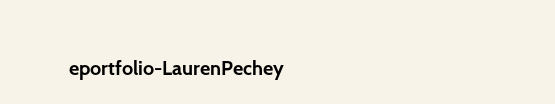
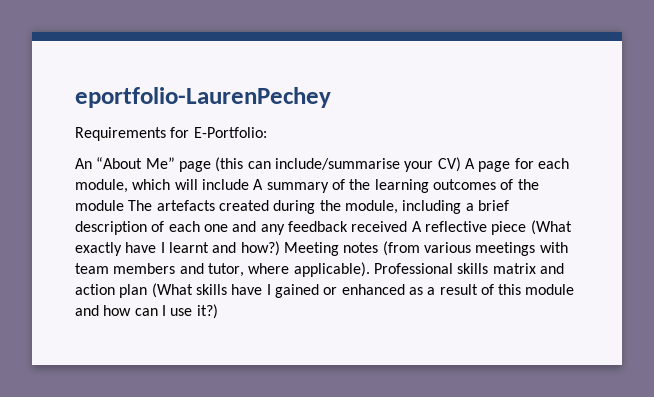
+ Requirements for E-Portfolio:
+ An “About Me” page (this can include/summarise your CV) A page for each module, which will include A summary of the learning outcomes of the module The artefacts created during the module, including a brief description of each one and any feedback received A reflective piece (What exactly have I learnt and how?) Meeting notes (from various meetings with team members and tutor, where applicable). Professional skills matrix and action plan (What skills have I gained or enhanced as a result of this module and how can I use it?)

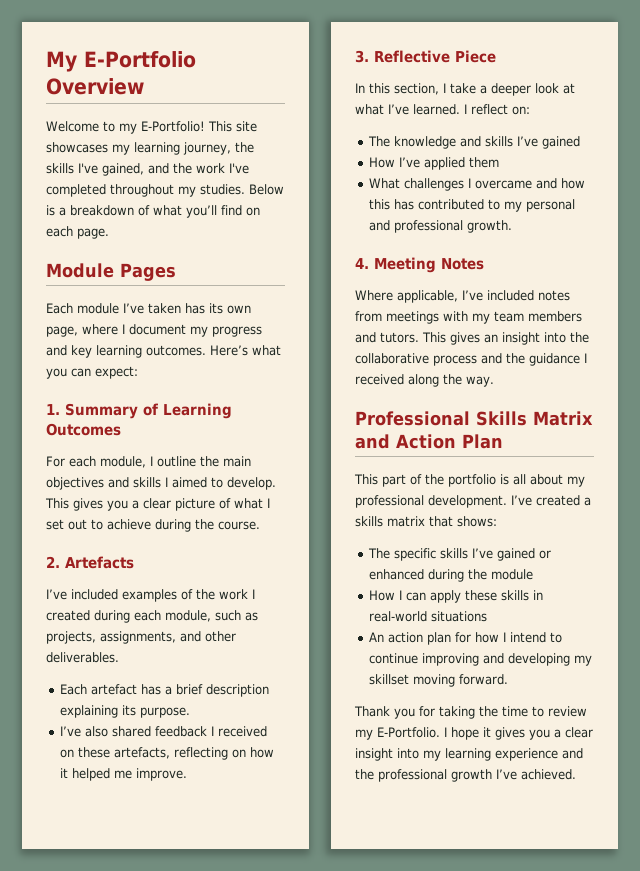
- eportfolio-LaurenPechey
- Requirements for E-Portfolio:
- An “About Me” page (this can include/summarise your CV) A page for each module, which will include A summary of the learning outcomes of the module The artefacts created during the module, including a brief description of each one and any feedback received A reflective piece (What exactly have I learnt and how?) Meeting notes (from various meetings with team members and tutor, where applicable). Professional skills matrix and action plan (What skills have I gained or enhanced as a result of this module and how can I use it?)
+ My E-Portfolio Overview
+ Welcome to my E-Portfolio! This site showcases my learning journey, the skills I've gained, and the work I've completed throughout my studies. Below is a breakdown of what you’ll find on each page.
+ Module Pages
+ Each module I’ve taken has its own page, where I document my progress and key learning outcomes. Here’s what you can expect:
+ 1. Summary of Learning Outcomes
+ For each module, I outline the main objectives and skills I aimed to develop. This gives you a clear picture of what I set out to achieve during the course.
+ 2. Artefacts
+ I’ve included examples of the work I created during each module, such as projects, assignments, and other deliverables.
+ Each artefact has a brief description explaining its purpose.
+ I’ve also shared feedback I received on these artefacts, reflecting on how it helped me improve.
+ 3. Reflective Piece
+ In this section, I take a deeper look at what I’ve learned. I reflect on:
+ The knowledge and skills I’ve gained
+ How I’ve applied them
+ What challenges I overcame and how this has contributed to my personal and professional growth.
+ 4. Meeting Notes
+ Where applicable, I’ve included notes from meetings with my team members and tutors. This gives an insight into the collaborative process and the guidance I received along the way.
+ Professional Skills Matrix and Action Plan
+ This part of the portfolio is all about my professional development. I’ve created a skills matrix that shows:
+ The specific skills I’ve gained or enhanced during the module
+ How I can apply these skills in real-world situations
+ An action plan for how I intend to continue improving and developing my skillset moving forward.
+ Thank you for taking the time to review my E-Portfolio. I hope it gives you a clear insight into my learning experience and the professional growth I’ve achieved.

